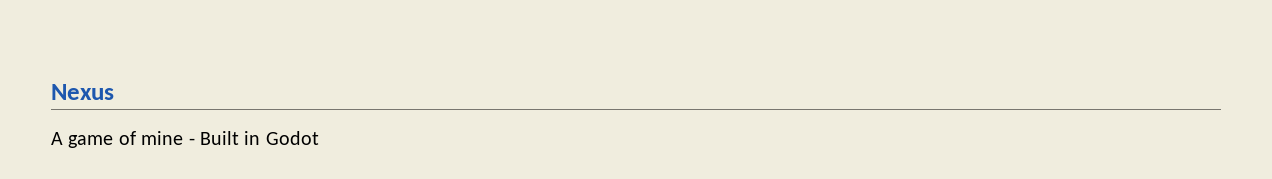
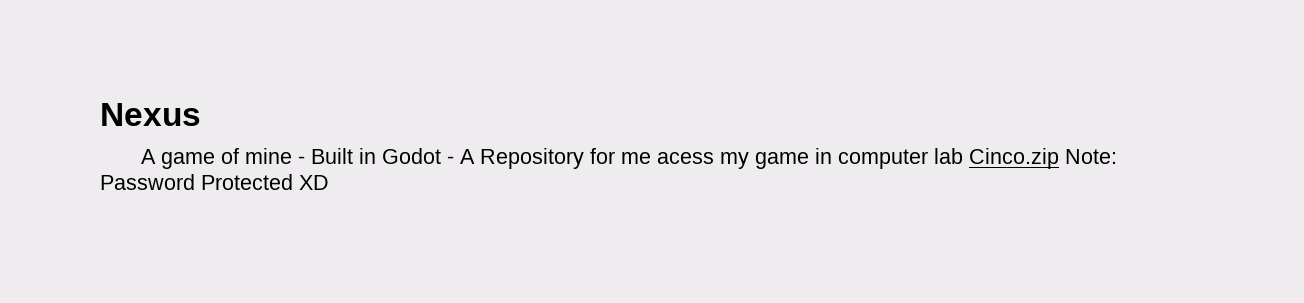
- A game of mine - Built in Godot
+ A game of mine - Built in Godot - A Repository for me acess my game in computer lab Cinco.zip Note: Password Protected XD

